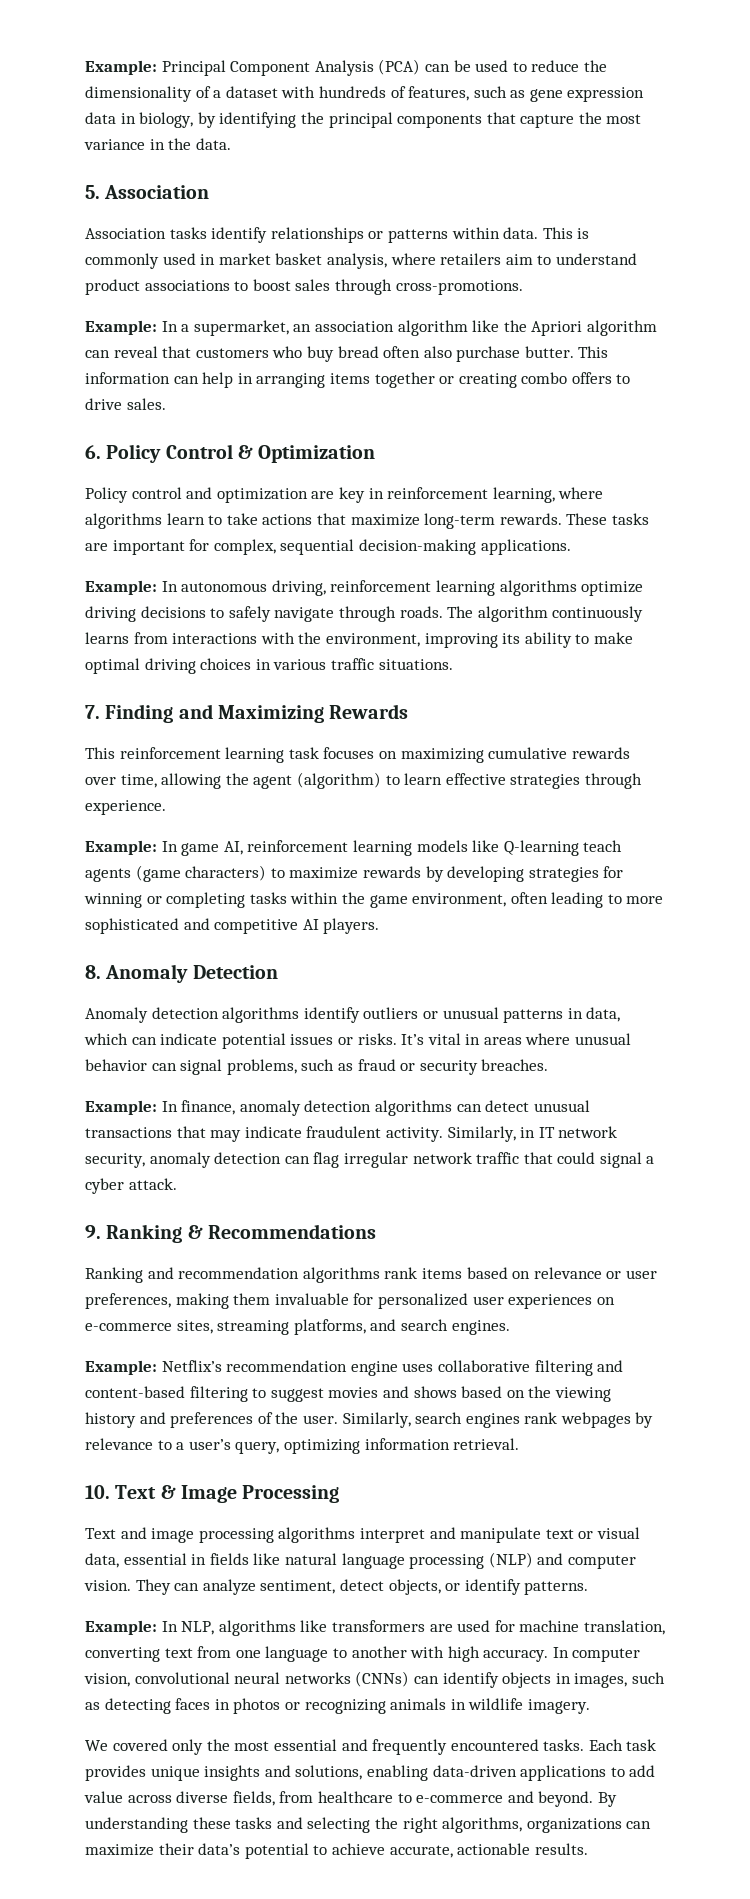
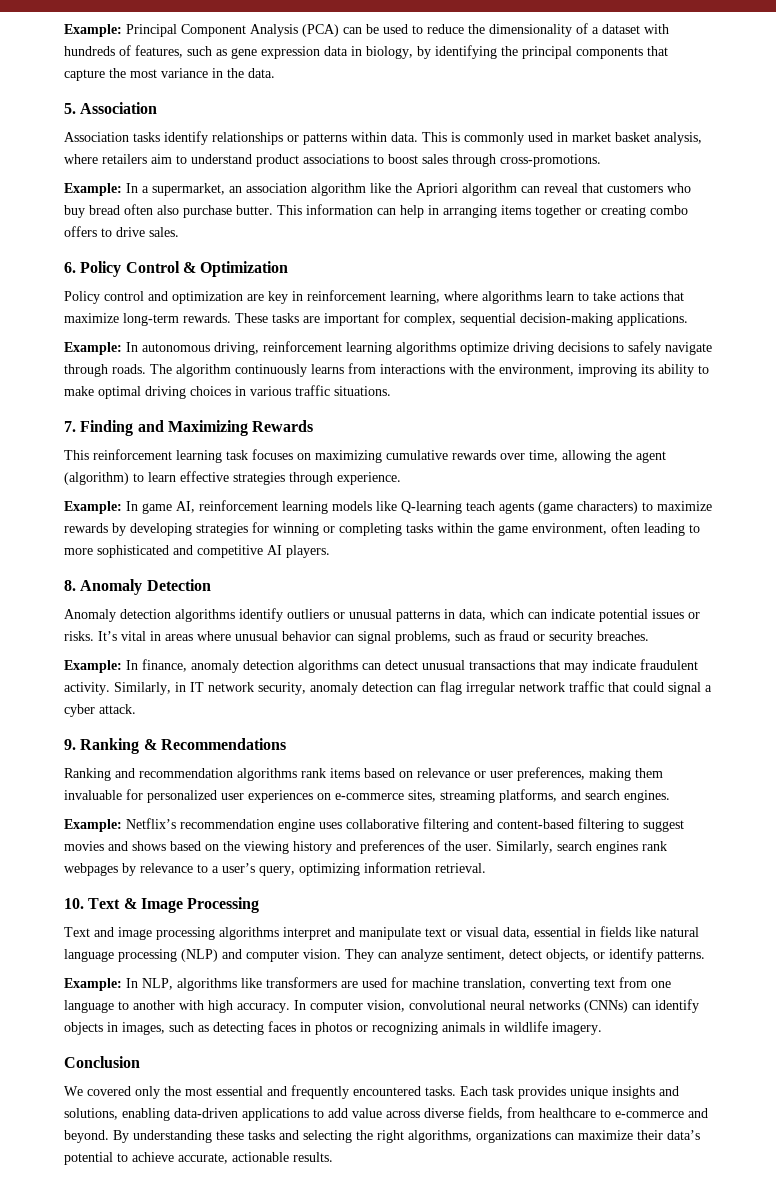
+ Conclusion

